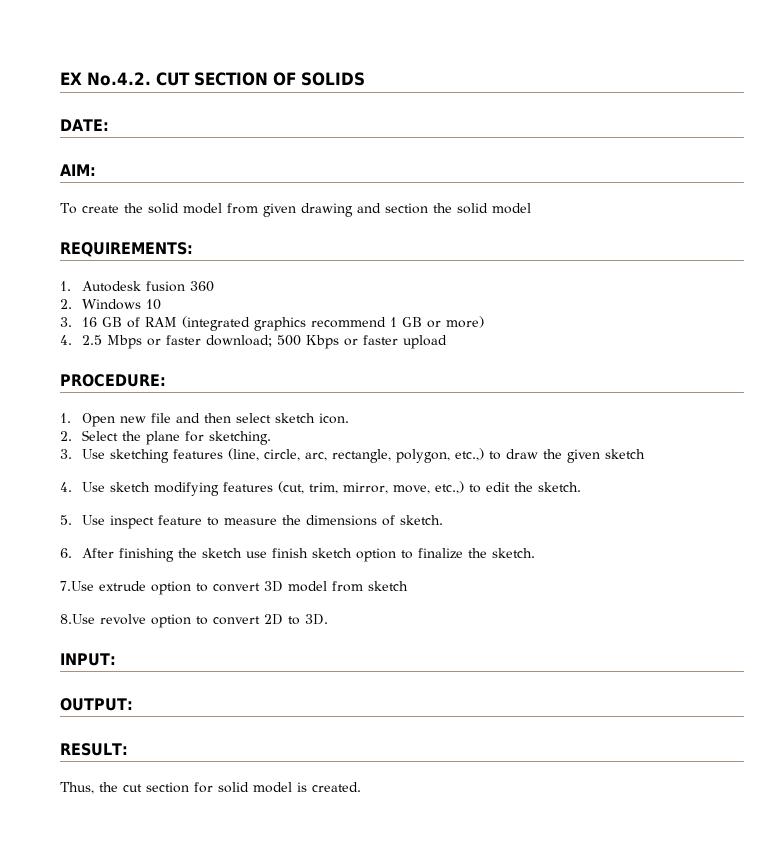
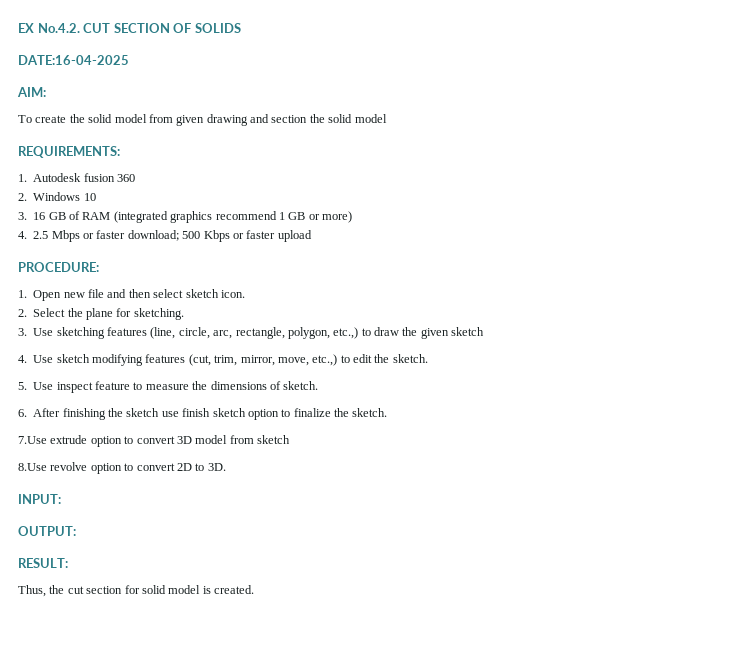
- DATE:
+ DATE:16-04-2025

